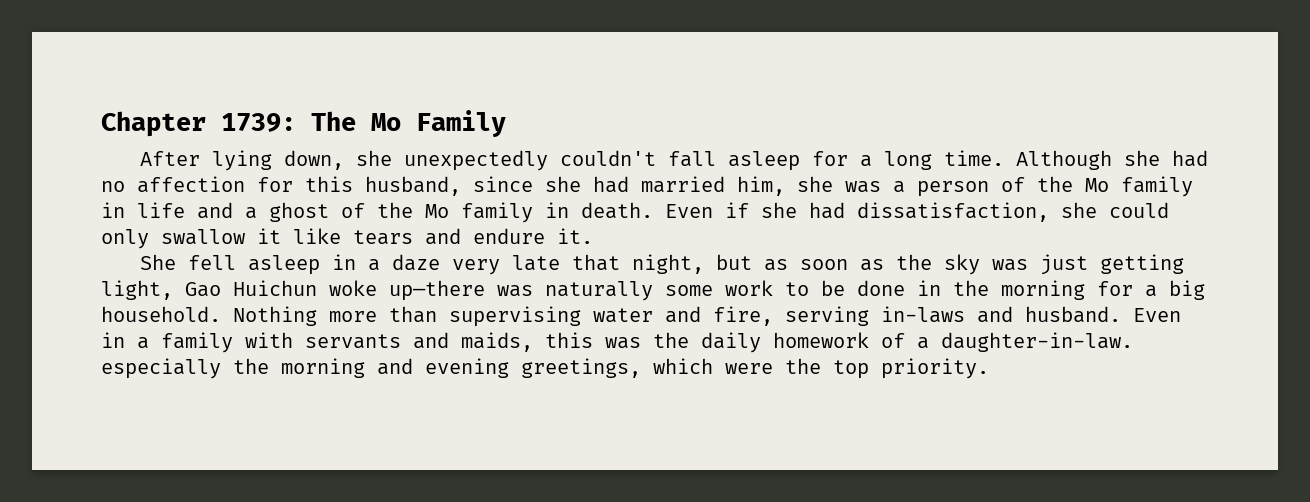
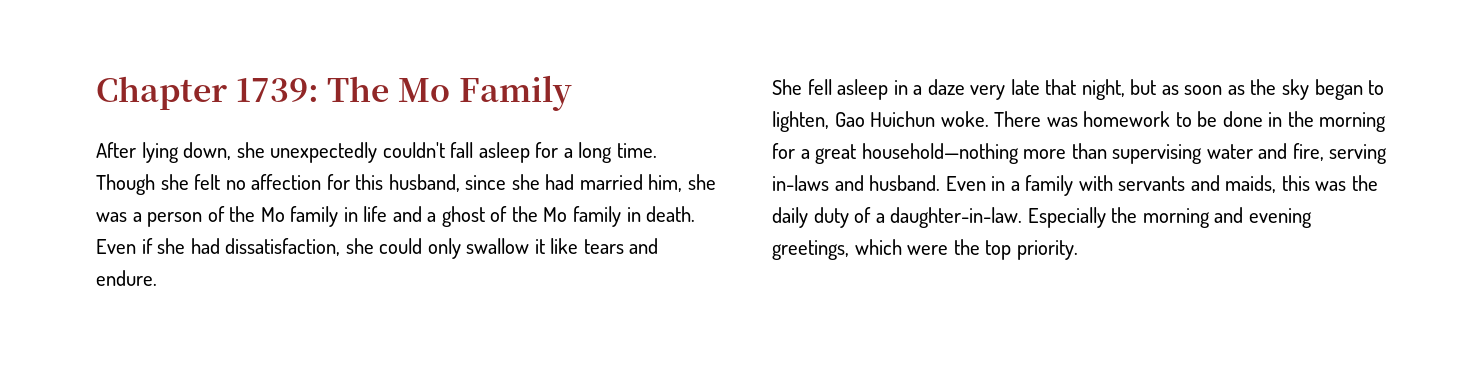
- Although she had no affection for this husband, since she had married him, she was a person of the Mo family in life and a ghost of the Mo family in death.
+ Though she felt no affection for this husband, since she had married him, she was a person of the Mo family in life and a ghost of the Mo family in death.
- Even if she had dissatisfaction, she could only swallow it like tears and endure it.
+ Even if she had dissatisfaction, she could only swallow it like tears and endure.
- She fell asleep in a daze very late that night, but as soon as the sky was just getting light, Gao Huichun woke up—there was naturally some work to be done in the morning for a big household. Nothing more than supervising water and fire, serving in-laws and husband.
+ She fell asleep in a daze very late that night, but as soon as the sky began to lighten, Gao Huichun woke. There was homework to be done in the morning for a great household—nothing more than supervising water and fire, serving in-laws and husband.
- Even in a family with servants and maids, this was the daily homework of a daughter-in-law. especially the morning and evening greetings, which were the top priority.
+ Even in a family with servants and maids, this was the daily duty of a daughter-in-law. Especially the morning and evening greetings, which were the top priority.

